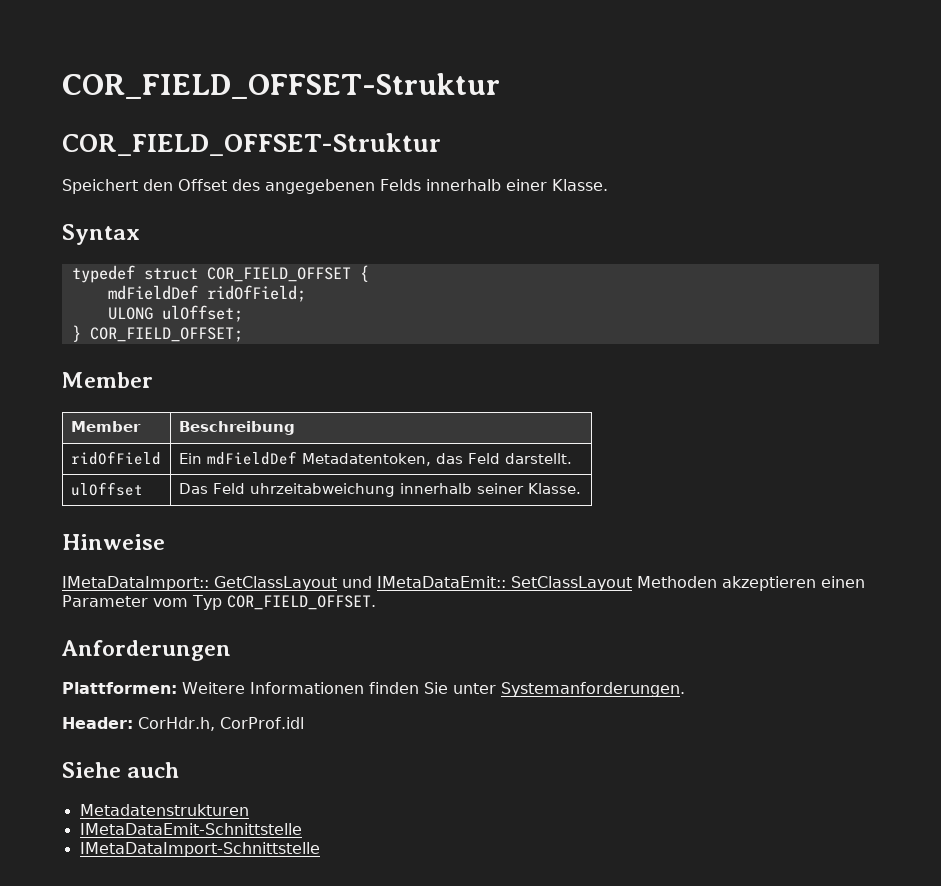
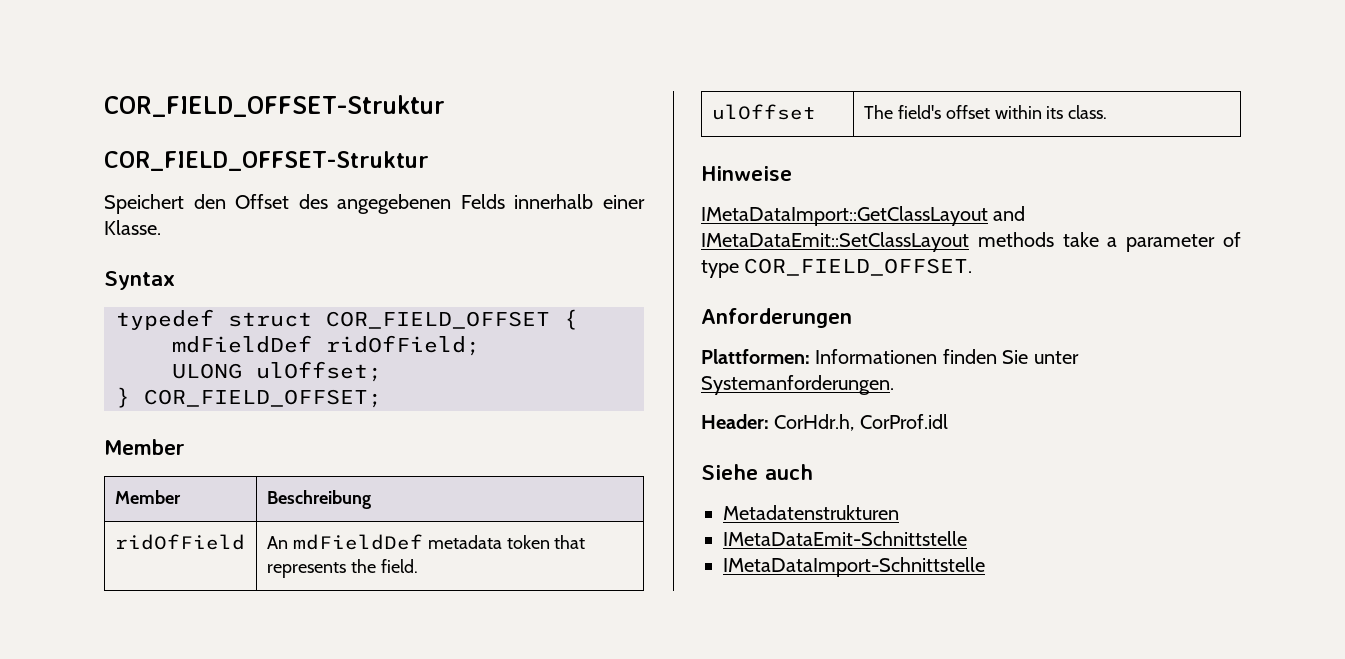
- ridOfField | Ein mdFieldDef Metadatentoken, das Feld darstellt.
- ulOffset | Das Feld uhrzeitabweichung innerhalb seiner Klasse.
+ ridOfField | An mdFieldDef metadata token that represents the field.
+ ulOffset | The field's offset within its class.
  Hinweise
- IMetaDataImport:: GetClassLayout und IMetaDataEmit:: SetClassLayout Methoden akzeptieren einen Parameter vom Typ COR_FIELD_OFFSET.
+ IMetaDataImport::GetClassLayout and IMetaDataEmit::SetClassLayout methods take a parameter of type COR_FIELD_OFFSET.
- Plattformen: Weitere Informationen finden Sie unter Systemanforderungen.
+ Plattformen: Informationen finden Sie unter Systemanforderungen.

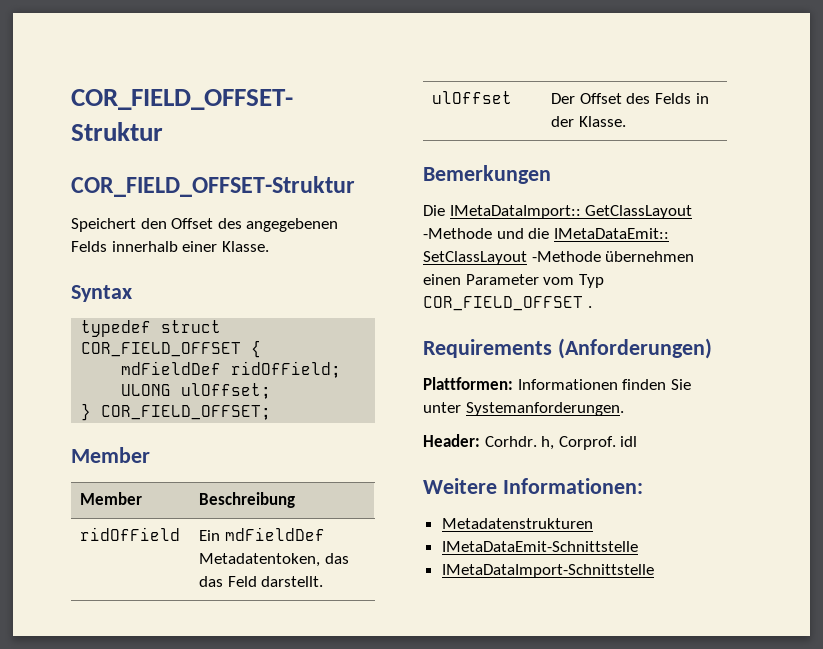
- ridOfField | An mdFieldDef metadata token that represents the field.
- ulOffset | The field's offset within its class.
- Hinweise
- IMetaDataImport::GetClassLayout and IMetaDataEmit::SetClassLayout methods take a parameter of type COR_FIELD_OFFSET.
- Anforderungen
+ ridOfField | Ein mdFieldDef Metadatentoken, das das Feld darstellt.
+ ulOffset | Der Offset des Felds in der Klasse.
+ Bemerkungen
+ Die IMetaDataImport:: GetClassLayout -Methode und die IMetaDataEmit:: SetClassLayout -Methode übernehmen einen Parameter vom Typ COR_FIELD_OFFSET .
+ Requirements (Anforderungen)
- Header: CorHdr.h, CorProf.idl
- Siehe auch
+ Header: Corhdr. h, Corprof. idl
+ Weitere Informationen:

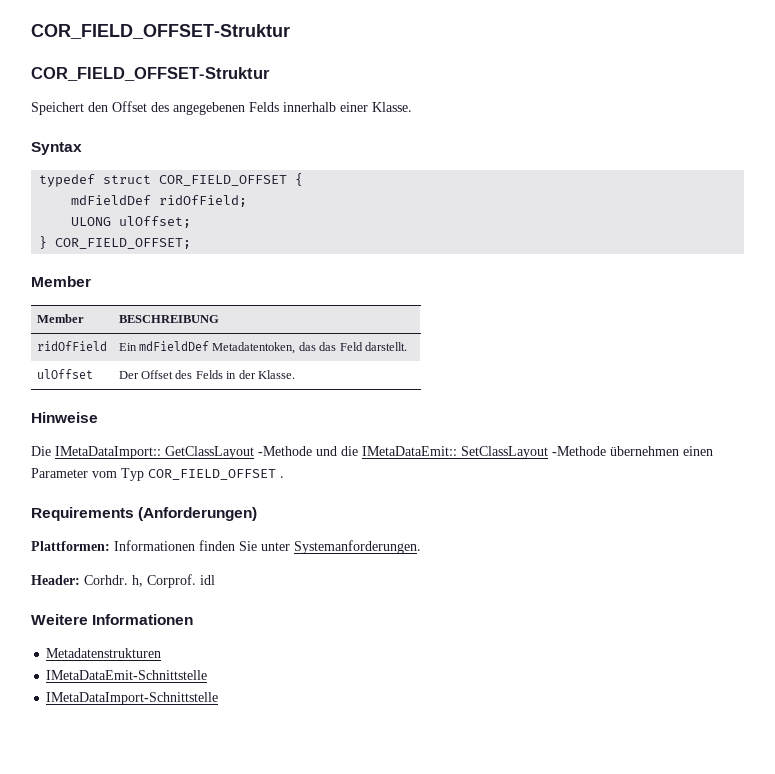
- Member | Beschreibung
+ Member | BESCHREIBUNG
- Bemerkungen
+ Hinweise
- Weitere Informationen:
+ Weitere Informationen

